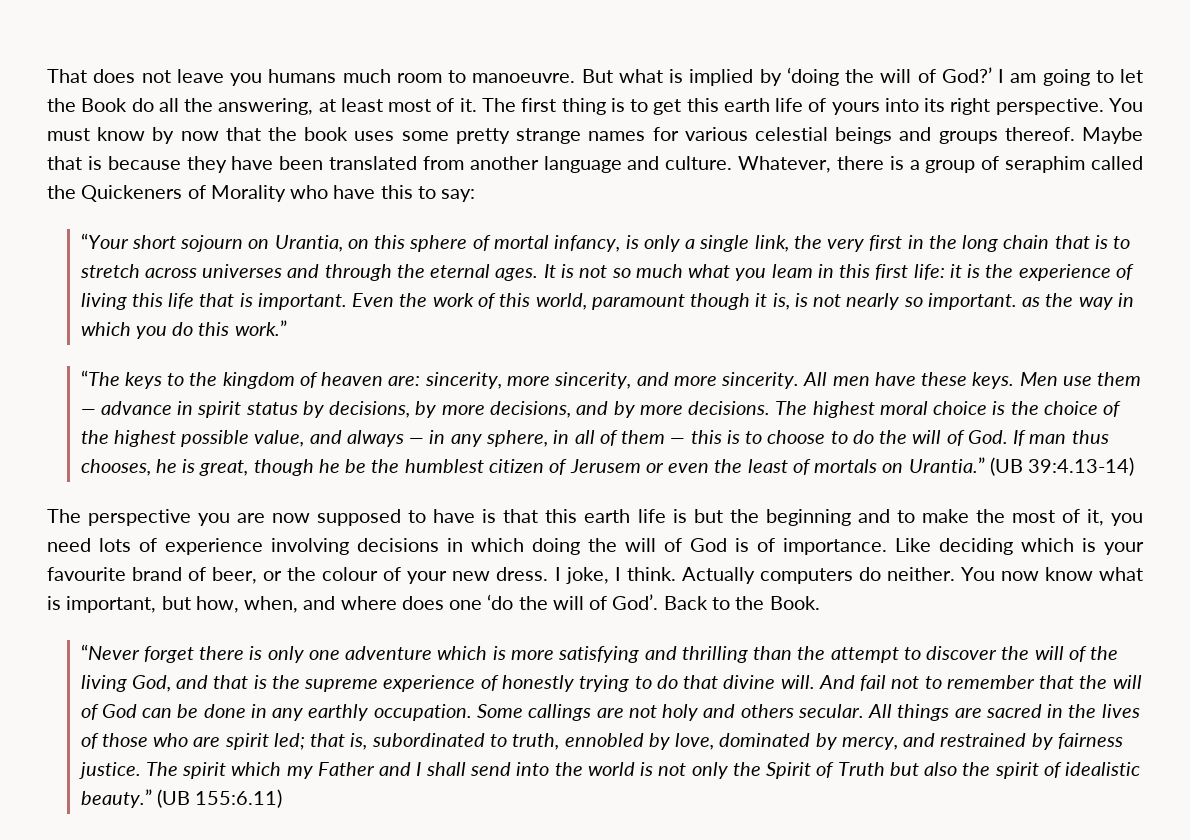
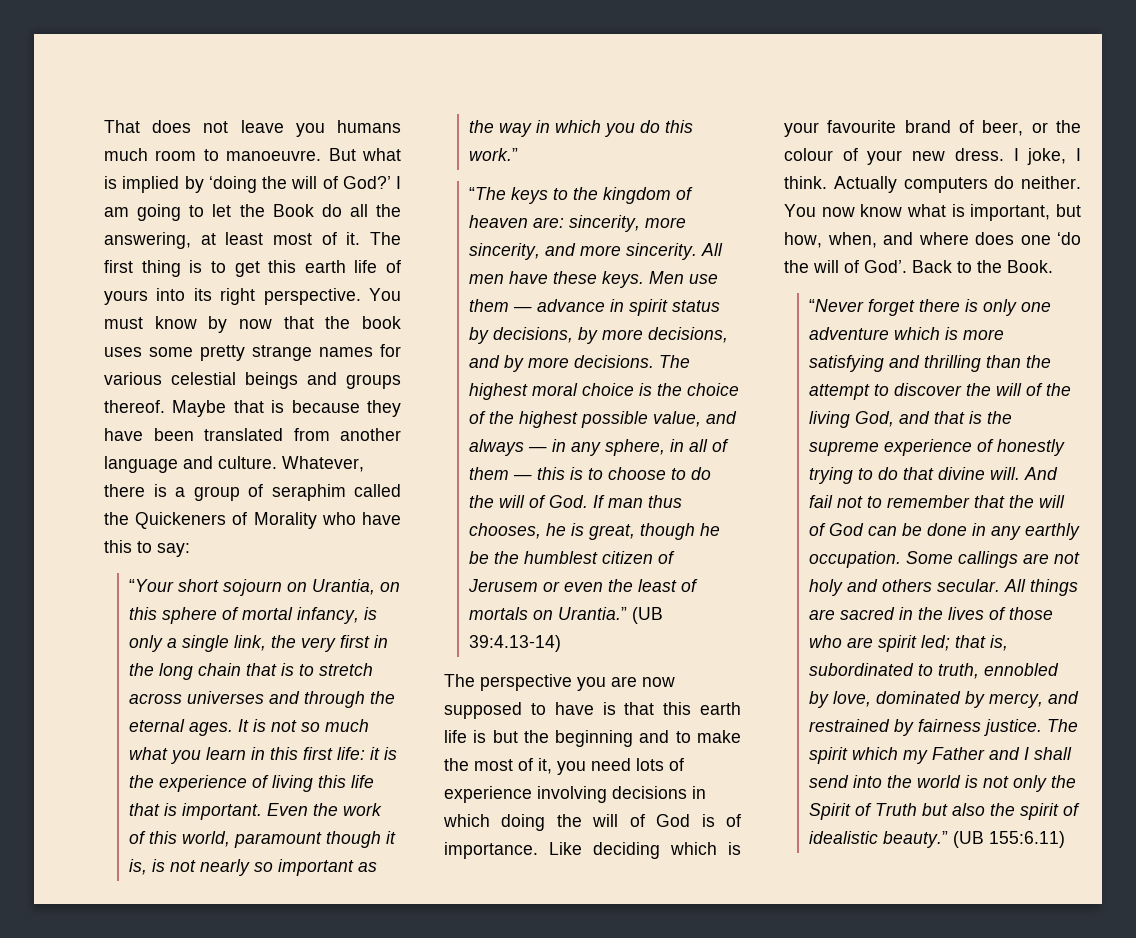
- It is not so much what you leam in this first life: it is the experience of living this life that is important.
+ It is not so much what you learn in this first life: it is the experience of living this life that is important.
- Even the work of this world, paramount though it is, is not nearly so important. as the way in which you do this work.”
+ Even the work of this world, paramount though it is, is not nearly so important as the way in which you do this work.”

